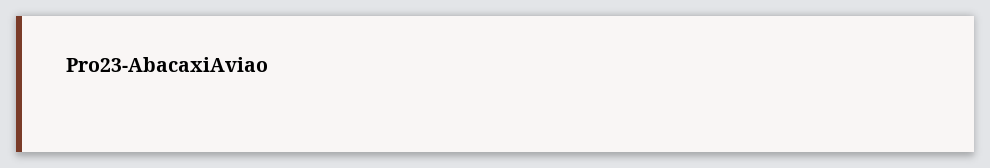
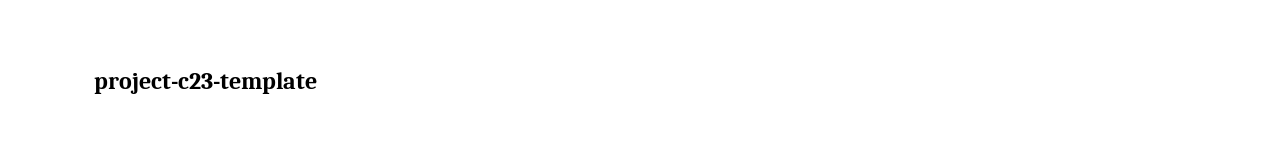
- Pro23-AbacaxiAviao
+ project-c23-template

